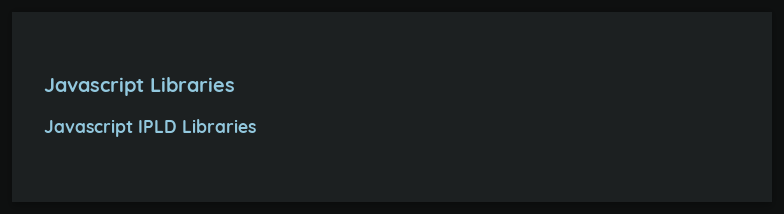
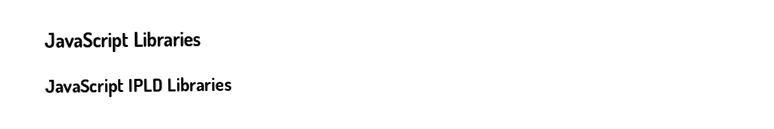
- Javascript Libraries
+ JavaScript Libraries
- Javascript IPLD Libraries
+ JavaScript IPLD Libraries

